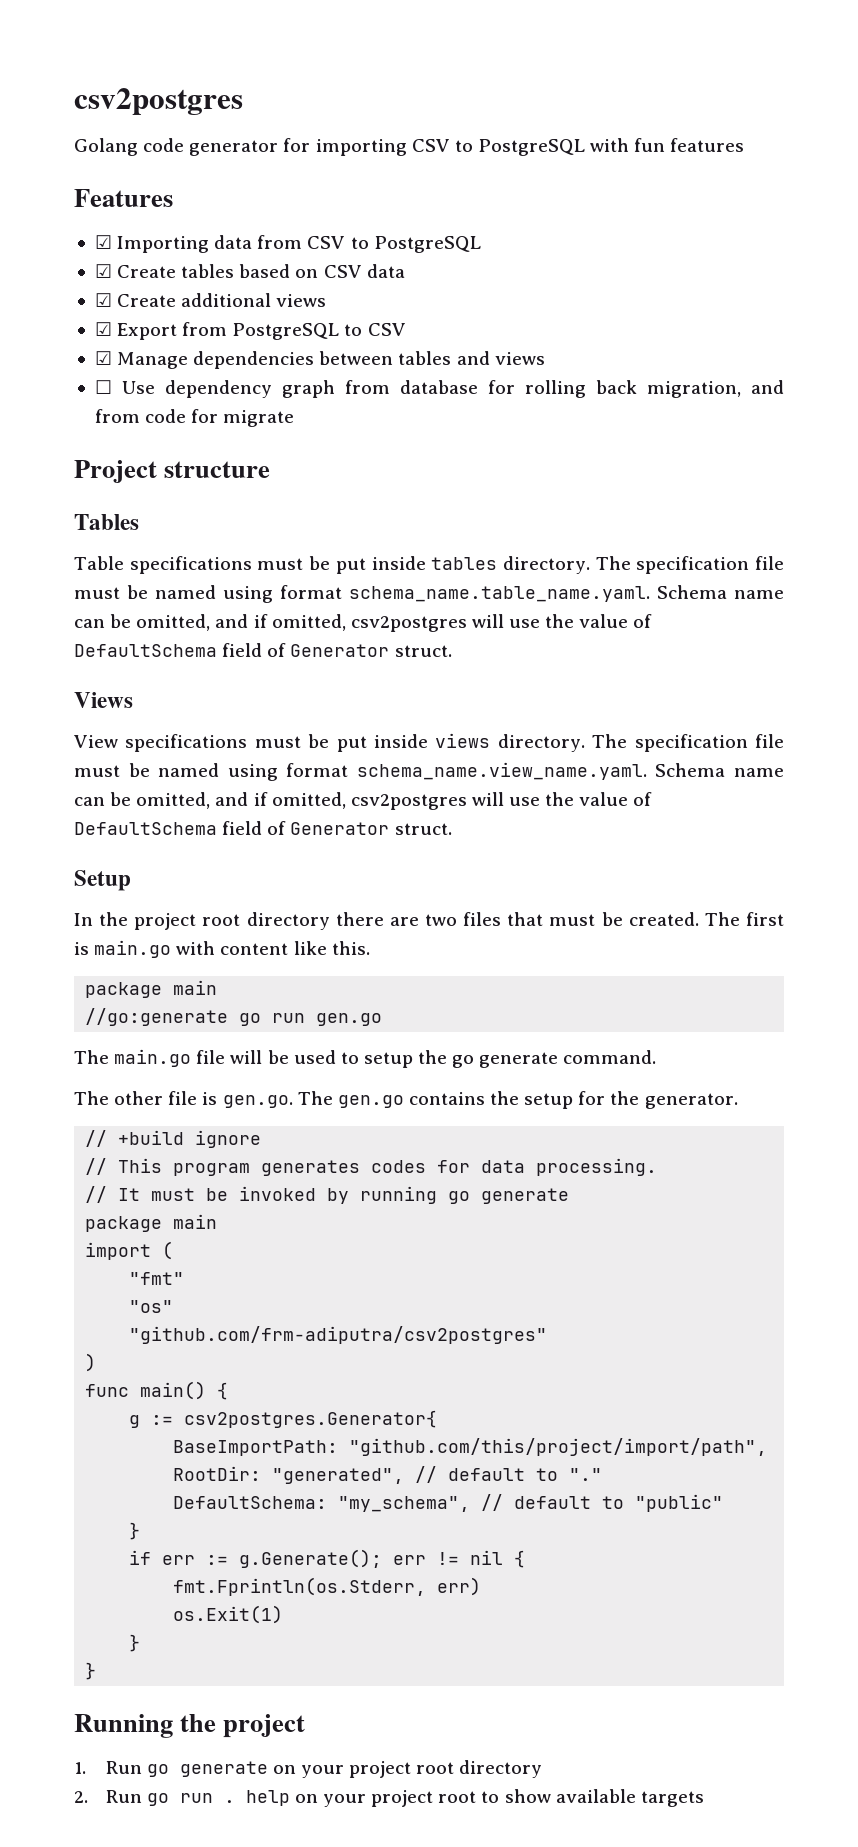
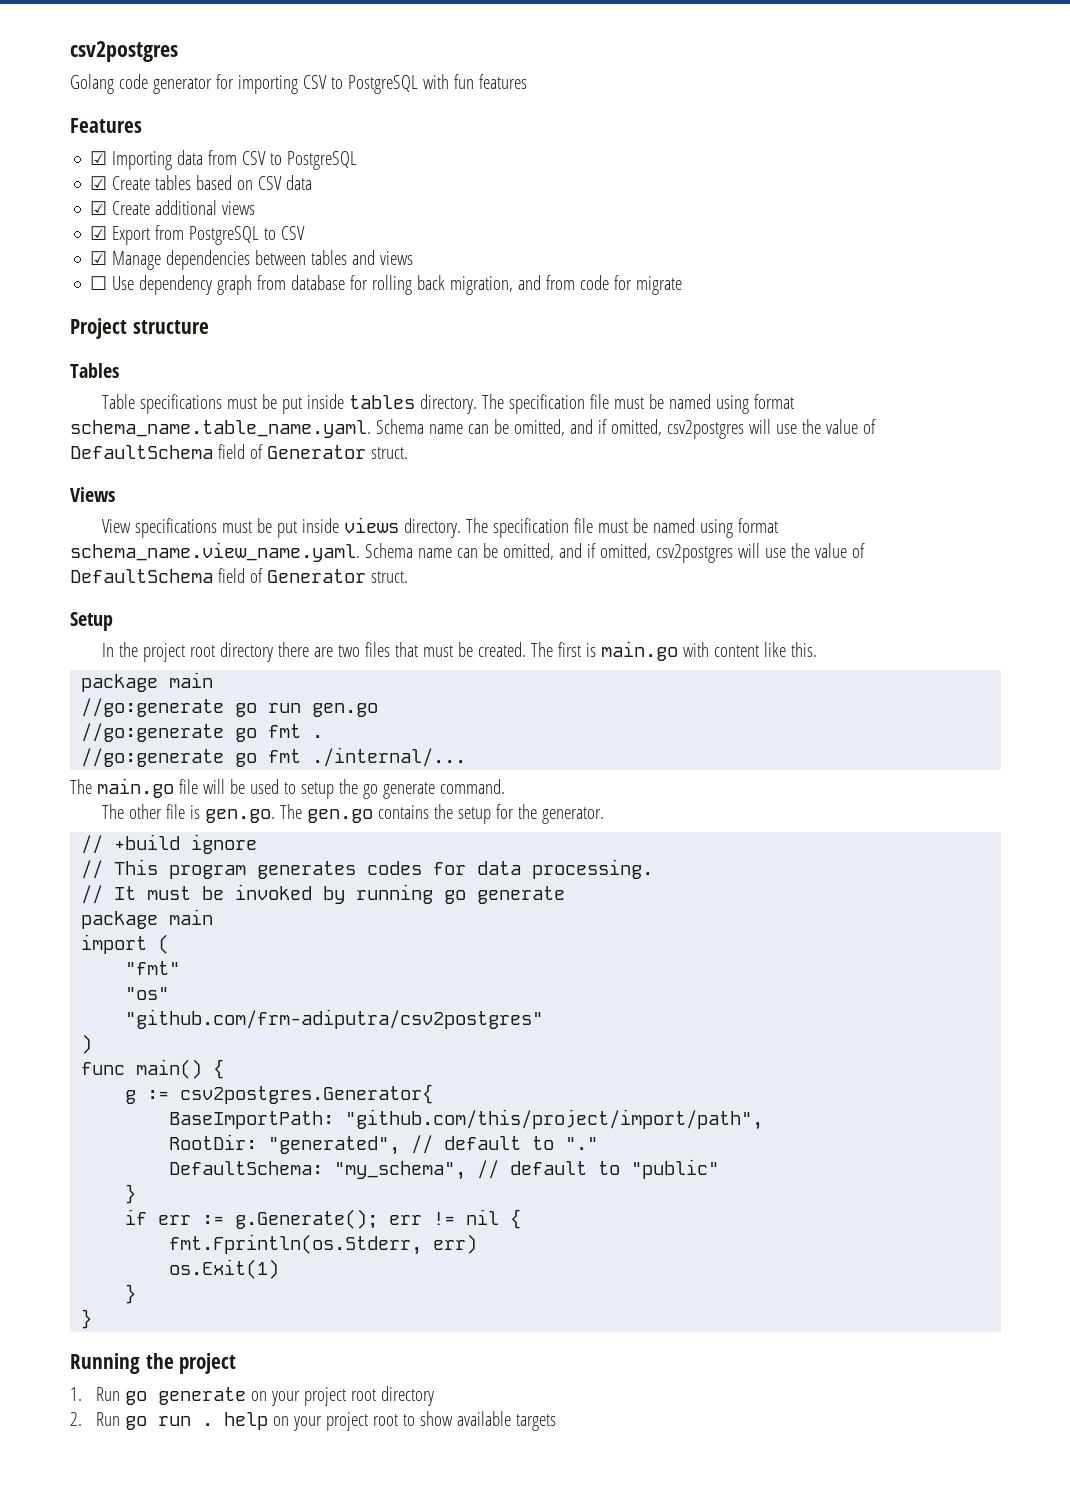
+ //go:generate go fmt .
+ //go:generate go fmt ./internal/...

